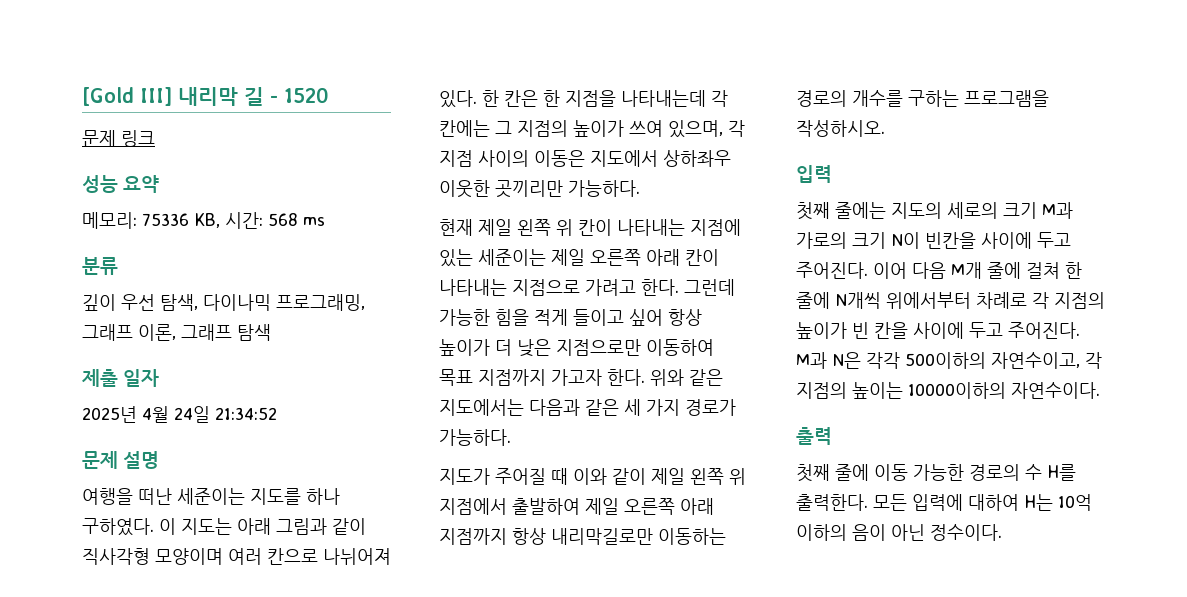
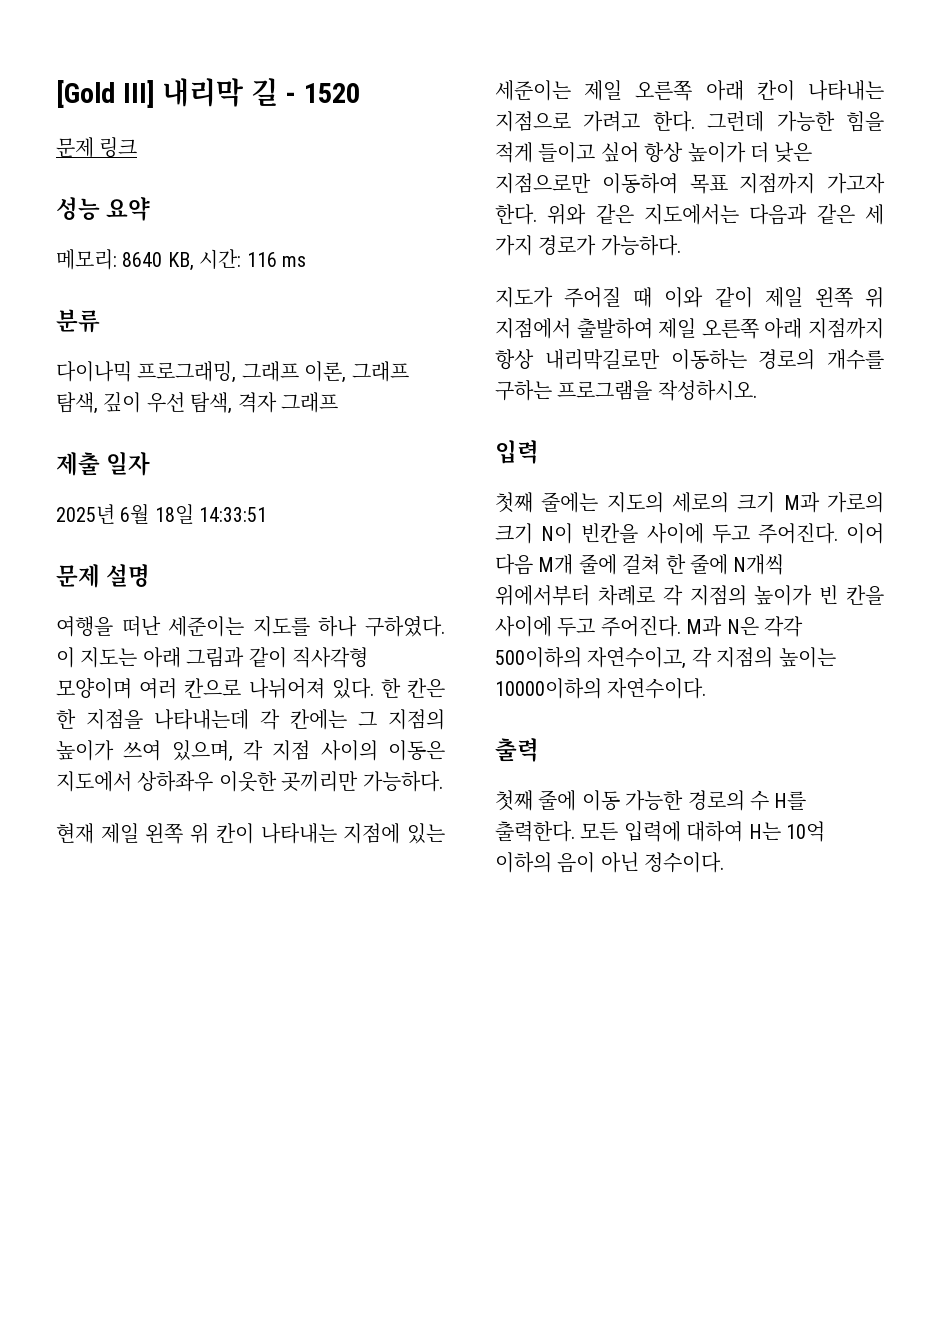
- 메모리: 75336 KB, 시간: 568 ms
+ 메모리: 8640 KB, 시간: 116 ms
- 깊이 우선 탐색, 다이나믹 프로그래밍, 그래프 이론, 그래프 탐색
+ 다이나믹 프로그래밍, 그래프 이론, 그래프 탐색, 깊이 우선 탐색, 격자 그래프
- 2025년 4월 24일 21:34:52
+ 2025년 6월 18일 14:33:51

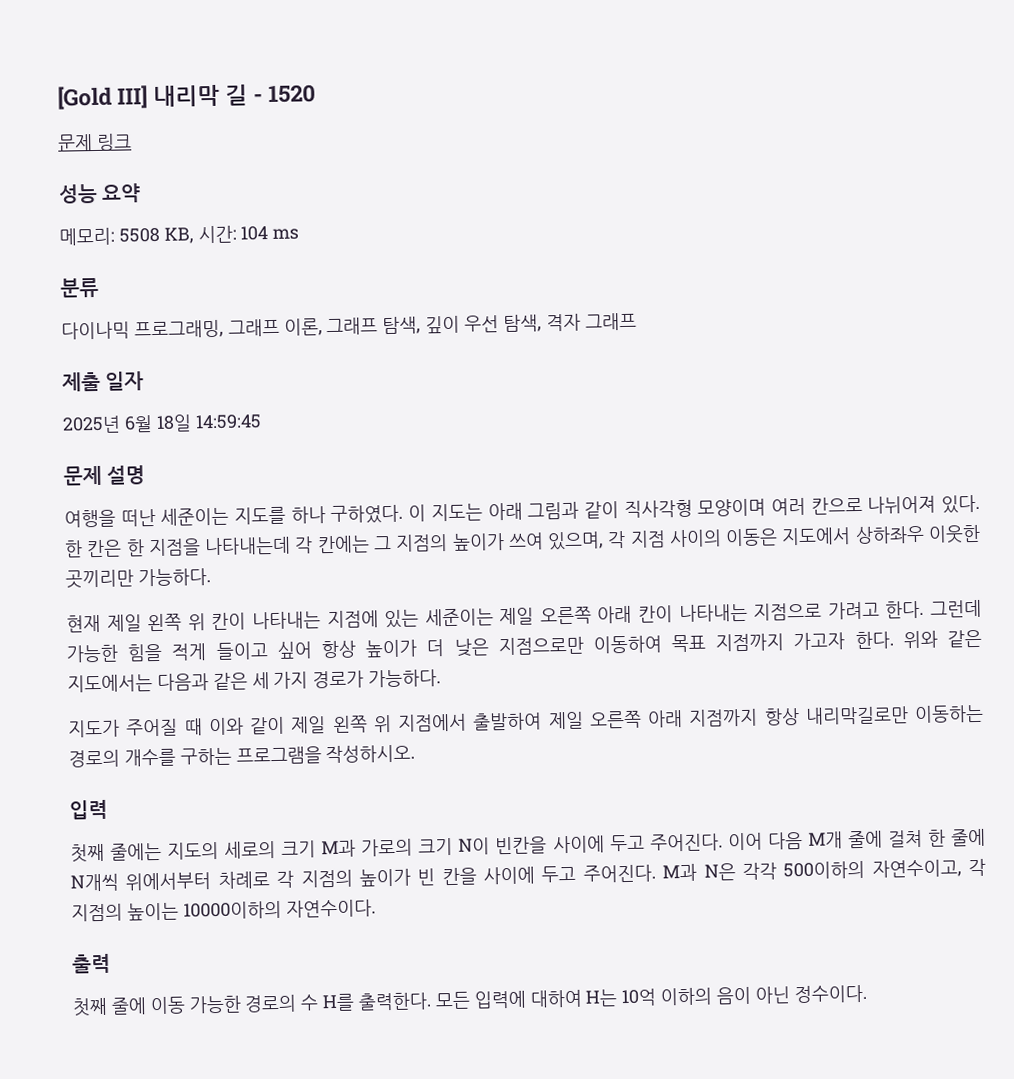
- 메모리: 8640 KB, 시간: 116 ms
+ 메모리: 5508 KB, 시간: 104 ms
- 2025년 6월 18일 14:33:51
+ 2025년 6월 18일 14:59:45

